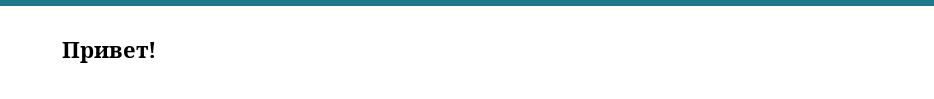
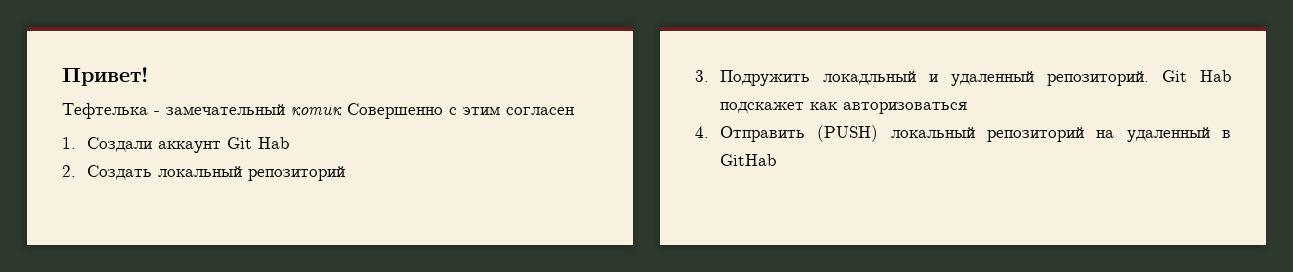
+ Тефтелька - замечательный котик Совершенно с этим согласен
+ 1. Создали аккаунт Git Hab
+ 2. Создать локальный репозиторий
+ 3. Подружить локадльный и удаленный репозиторий. Git Hab подскажет как авторизоваться
+ 4. Отправить (PUSH) локальный репозиторий на удаленный в GitHab

